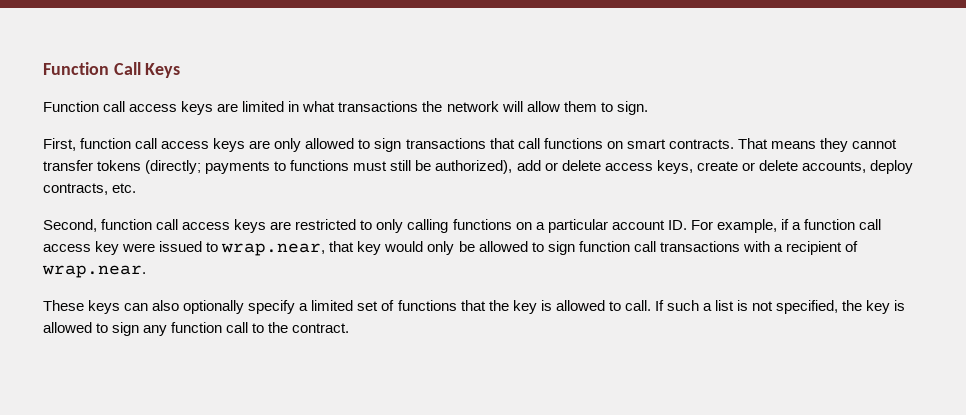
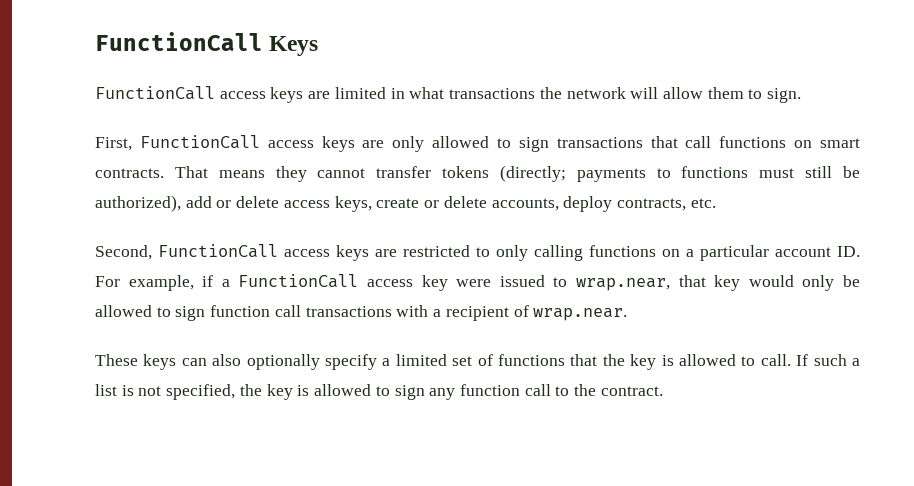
- Function Call Keys
+ FunctionCall Keys
- Function call access keys are limited in what transactions the network will allow them to sign.
+ FunctionCall access keys are limited in what transactions the network will allow them to sign.
- First, function call access keys are only allowed to sign transactions that call functions on smart contracts.
+ First, FunctionCall access keys are only allowed to sign transactions that call functions on smart contracts.
- Second, function call access keys are restricted to only calling functions on a particular account ID. For example, if a function call access key were issued to wrap.near, that key would only be allowed to sign function call transactions with a recipient of wrap.near.
+ Second, FunctionCall access keys are restricted to only calling functions on a particular account ID. For example, if a FunctionCall access key were issued to wrap.near, that key would only be allowed to sign function call transactions with a recipient of wrap.near.

